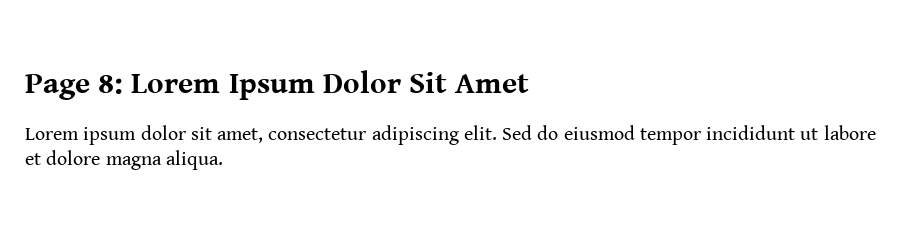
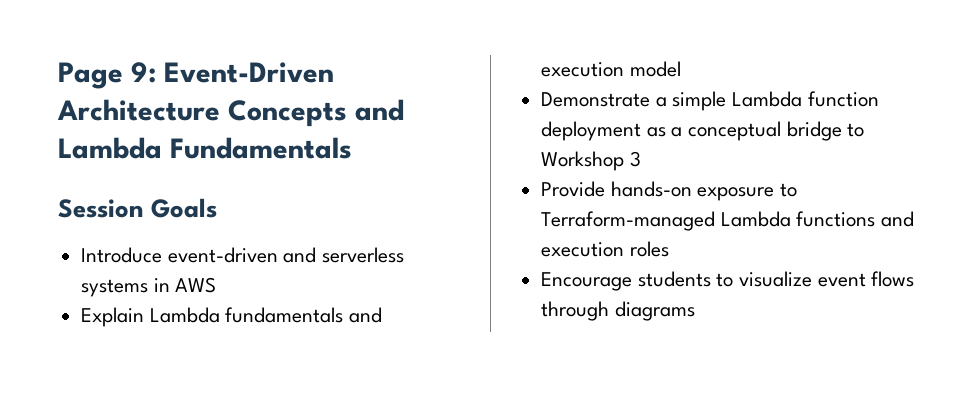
- Page 8: Lorem Ipsum Dolor Sit Amet
- Lorem ipsum dolor sit amet, consectetur adipiscing elit. Sed do eiusmod tempor incididunt ut labore et dolore magna aliqua.
+ Page 9: Event-Driven Architecture Concepts and Lambda Fundamentals
+ Session Goals
+ Introduce event-driven and serverless systems in AWS
+ Explain Lambda fundamentals and execution model
+ Demonstrate a simple Lambda function deployment as a conceptual bridge to Workshop 3
+ Provide hands-on exposure to Terraform-managed Lambda functions and execution roles
+ Encourage students to visualize event flows through diagrams

